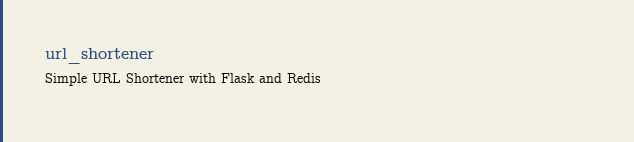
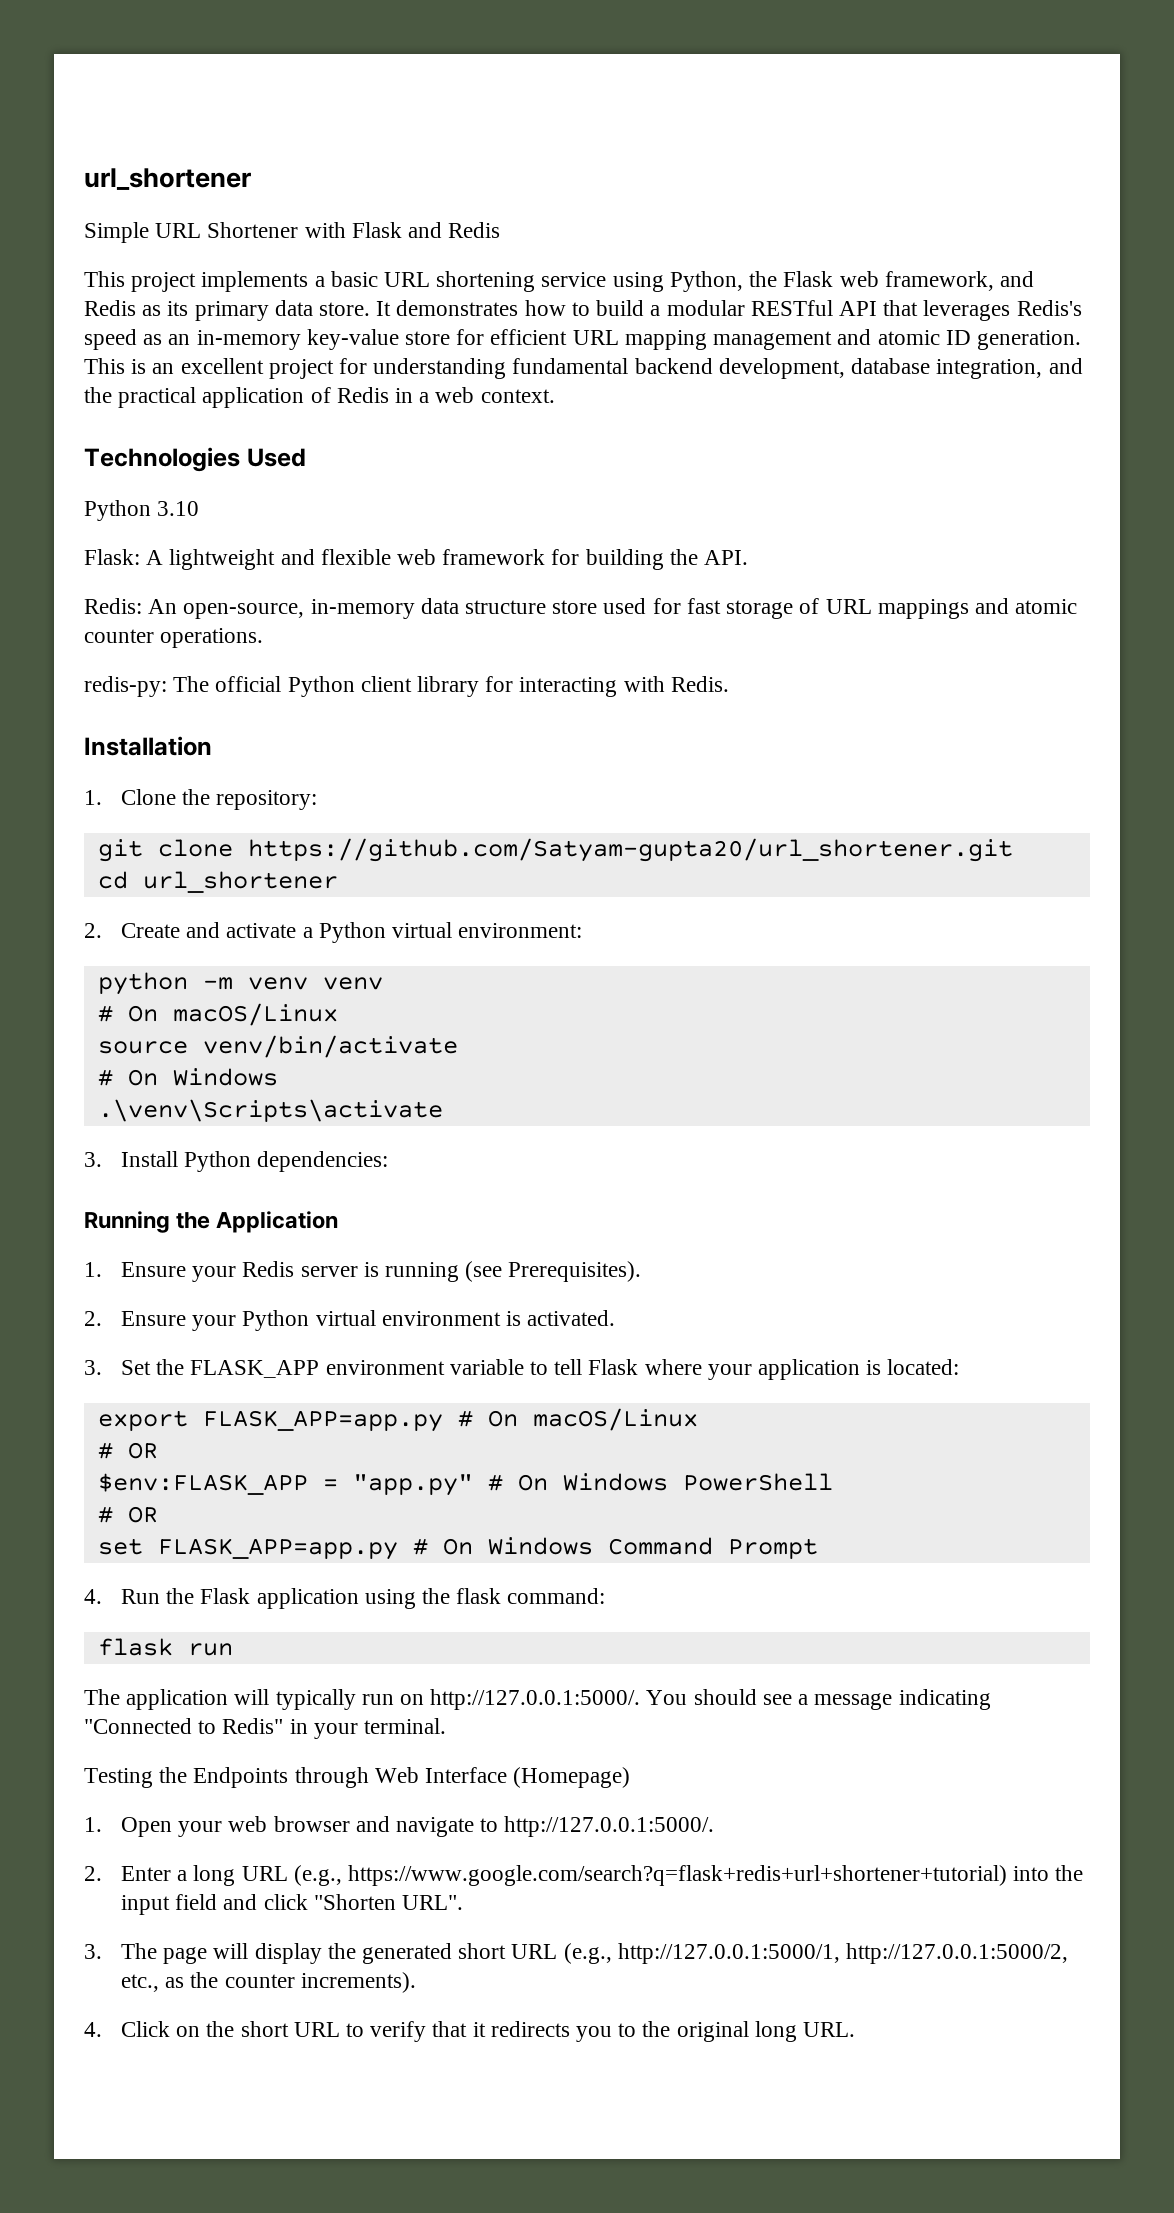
+ This project implements a basic URL shortening service using Python, the Flask web framework, and Redis as its primary data store. It demonstrates how to build a modular RESTful API that leverages Redis's speed as an in-memory key-value store for efficient URL mapping management and atomic ID generation. This is an excellent project for understanding fundamental backend development, database integration, and the practical application of Redis in a web context.
+ Technologies Used
+ Python 3.10
+ Flask: A lightweight and flexible web framework for building the API.
+ Redis: An open-source, in-memory data structure store used for fast storage of URL mappings and atomic counter operations.
+ redis-py: The official Python client library for interacting with Redis.
+ Installation
+ 1. Clone the repository:
+ git clone https://github.com/Satyam-gupta20/url_shortener.git
+ cd url_shortener
+ 2. Create and activate a Python virtual environment:
+ python -m venv venv
+ # On macOS/Linux
+ source venv/bin/activate
+ # On Windows
+ .\venv\Scripts\activate
+ 3. Install Python dependencies:
+ Running the Application
+ 1. Ensure your Redis server is running (see Prerequisites).
+ 2. Ensure your Python virtual environment is activated.
+ 3. Set the FLASK_APP environment variable to tell Flask where your application is located:
+ export FLASK_APP=app.py # On macOS/Linux
+ # OR
+ $env:FLASK_APP = "app.py" # On Windows PowerShell
+ # OR
+ set FLASK_APP=app.py # On Windows Command Prompt
+ 4. Run the Flask application using the flask command:
+ flask run
+ The application will typically run on http://127.0.0.1:5000/. You should see a message indicating "Connected to Redis" in your terminal.
+ Testing the Endpoints through Web Interface (Homepage)
+ 1. Open your web browser and navigate to http://127.0.0.1:5000/.
+ 2. Enter a long URL (e.g., https://www.google.com/search?q=flask+redis+url+shortener+tutorial) into the input field and click "Shorten URL".
+ 3. The page will display the generated short URL (e.g., http://127.0.0.1:5000/1, http://127.0.0.1:5000/2, etc., as the counter increments).
+ 4. Click on the short URL to verify that it redirects you to the original long URL.

